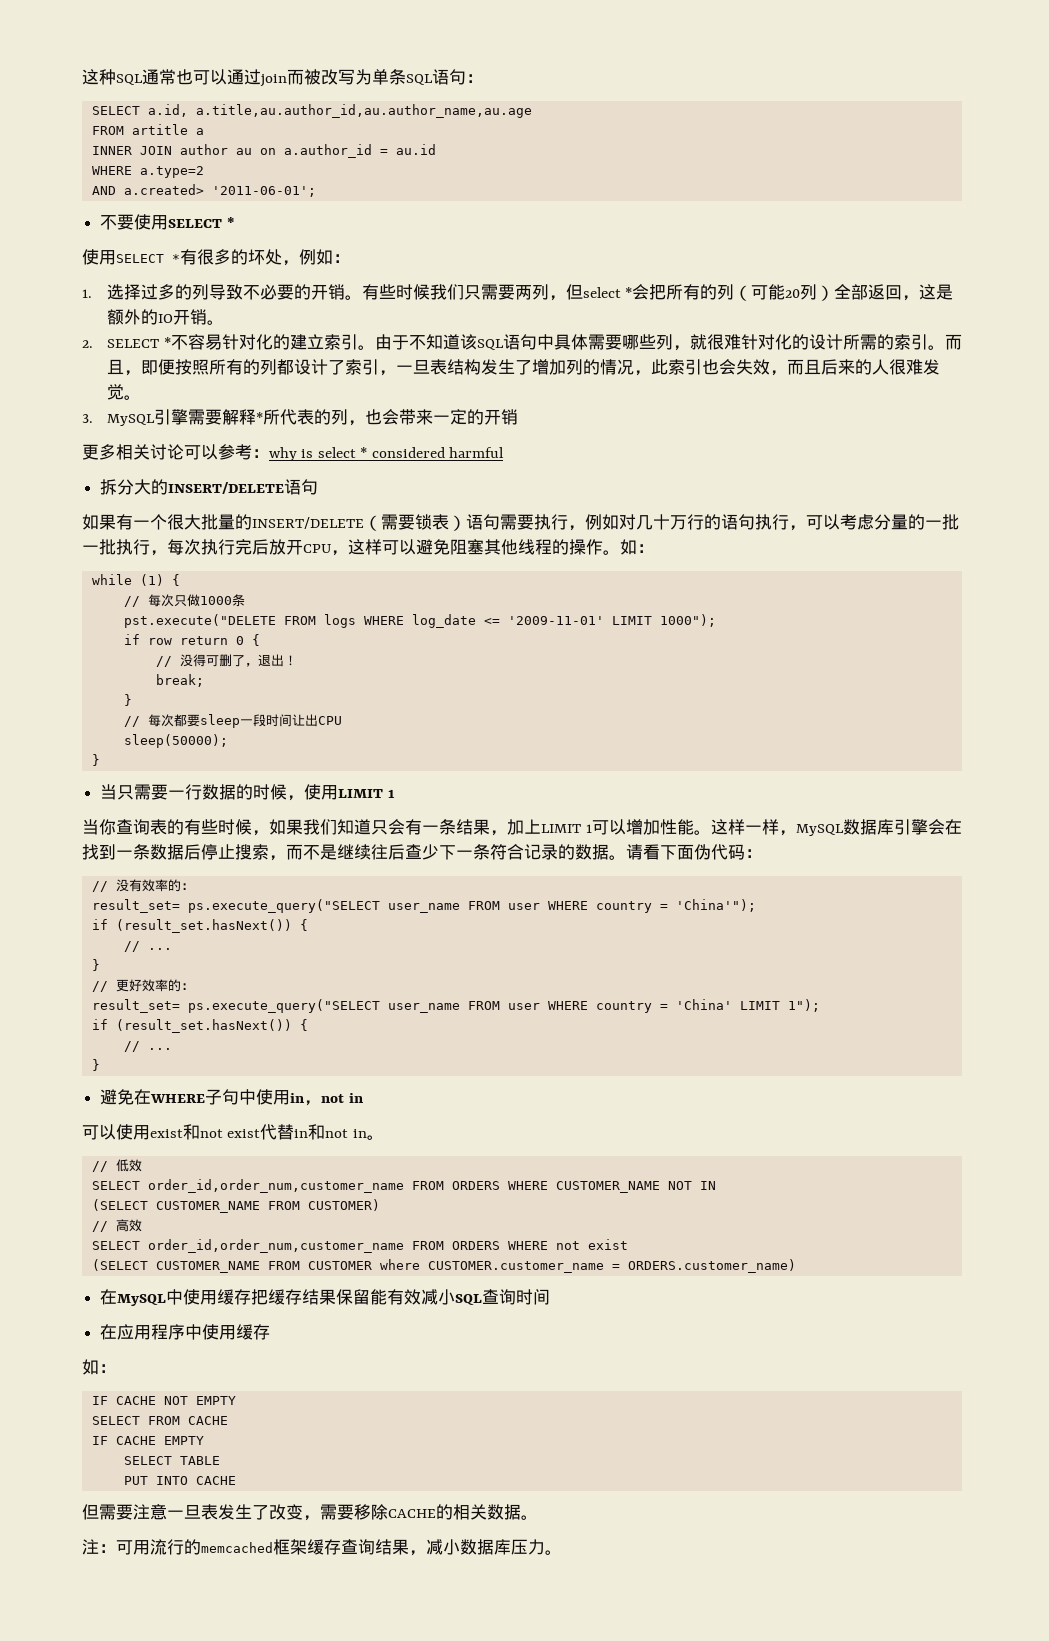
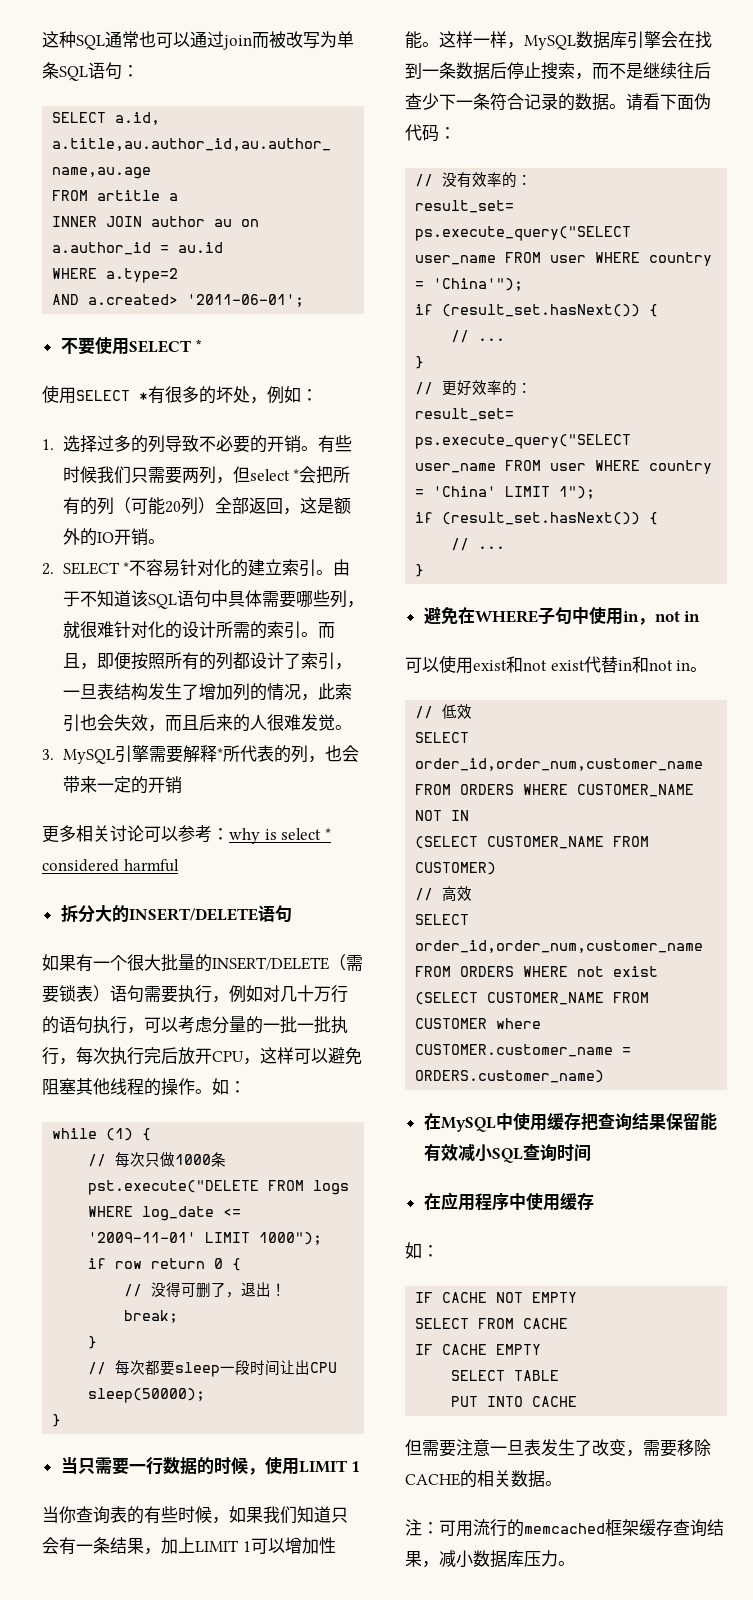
- 在MySQL中使用缓存把缓存结果保留能有效减小SQL查询时间
+ 在MySQL中使用缓存把查询结果保留能有效减小SQL查询时间

